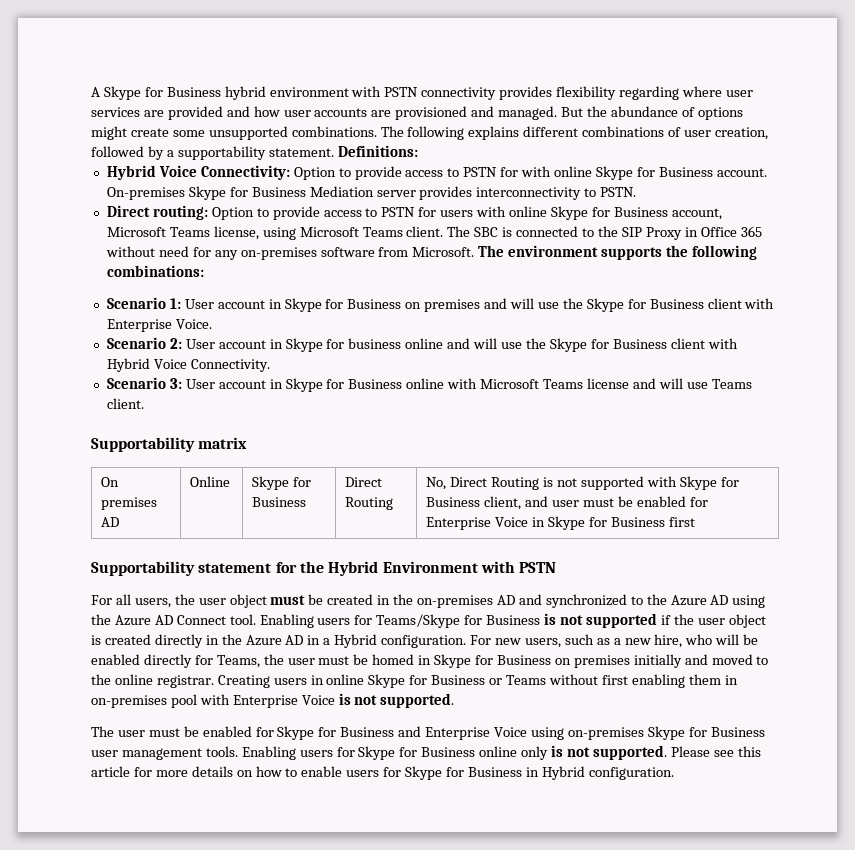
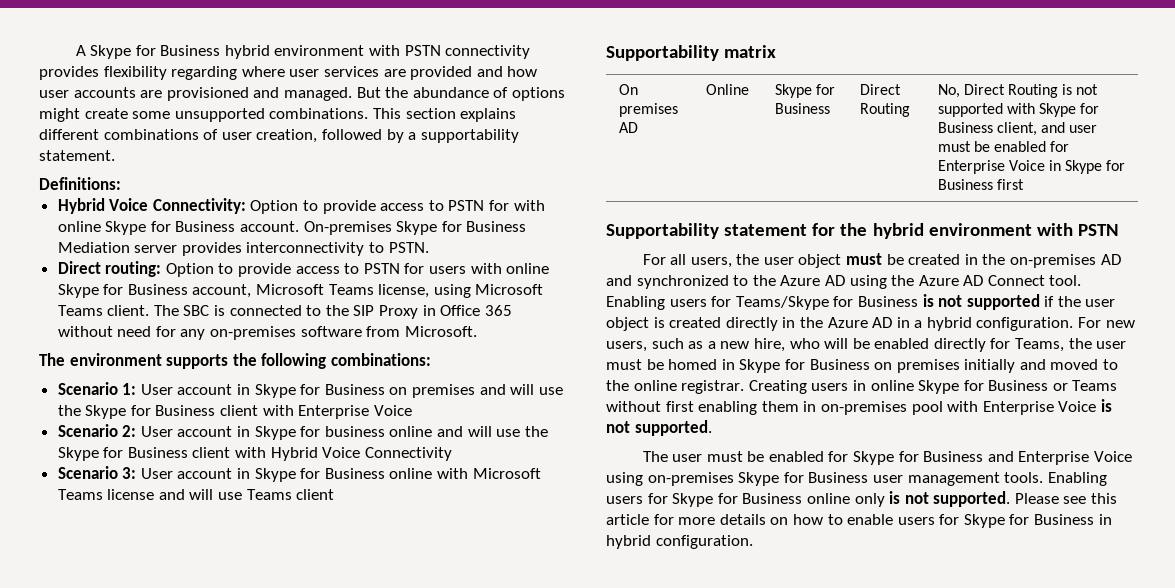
- The following explains different combinations of user creation, followed by a supportability statement. Definitions:
+ This section explains different combinations of user creation, followed by a supportability statement.
+ Definitions:
- The SBC is connected to the SIP Proxy in Office 365 without need for any on-premises software from Microsoft. The environment supports the following combinations:
+ The SBC is connected to the SIP Proxy in Office 365 without need for any on-premises software from Microsoft.
+ The environment supports the following combinations:
- Scenario 1: User account in Skype for Business on premises and will use the Skype for Business client with Enterprise Voice.
+ Scenario 1: User account in Skype for Business on premises and will use the Skype for Business client with Enterprise Voice
- Scenario 2: User account in Skype for business online and will use the Skype for Business client with Hybrid Voice Connectivity.
+ Scenario 2: User account in Skype for business online and will use the Skype for Business client with Hybrid Voice Connectivity
- Scenario 3: User account in Skype for Business online with Microsoft Teams license and will use Teams client.
+ Scenario 3: User account in Skype for Business online with Microsoft Teams license and will use Teams client
- Supportability statement for the Hybrid Environment with PSTN
+ Supportability statement for the hybrid environment with PSTN
- Enabling users for Teams/Skype for Business is not supported if the user object is created directly in the Azure AD in a Hybrid configuration.
+ Enabling users for Teams/Skype for Business is not supported if the user object is created directly in the Azure AD in a hybrid configuration.
- Please see this article for more details on how to enable users for Skype for Business in Hybrid configuration.
+ Please see this article for more details on how to enable users for Skype for Business in hybrid configuration.

